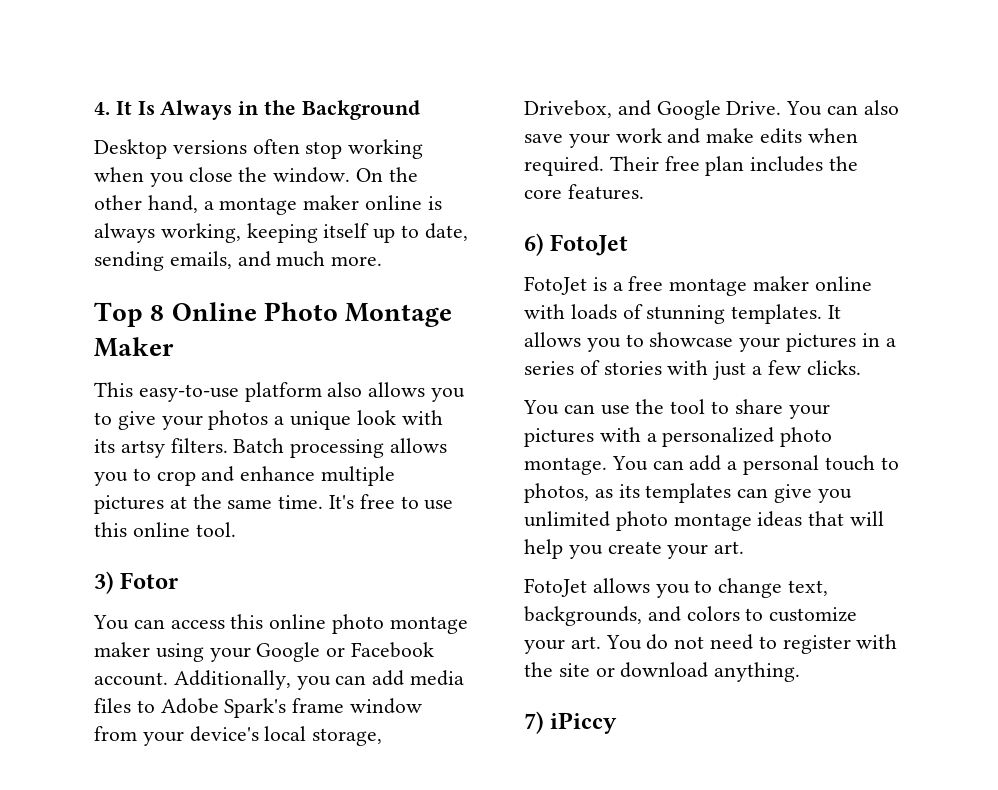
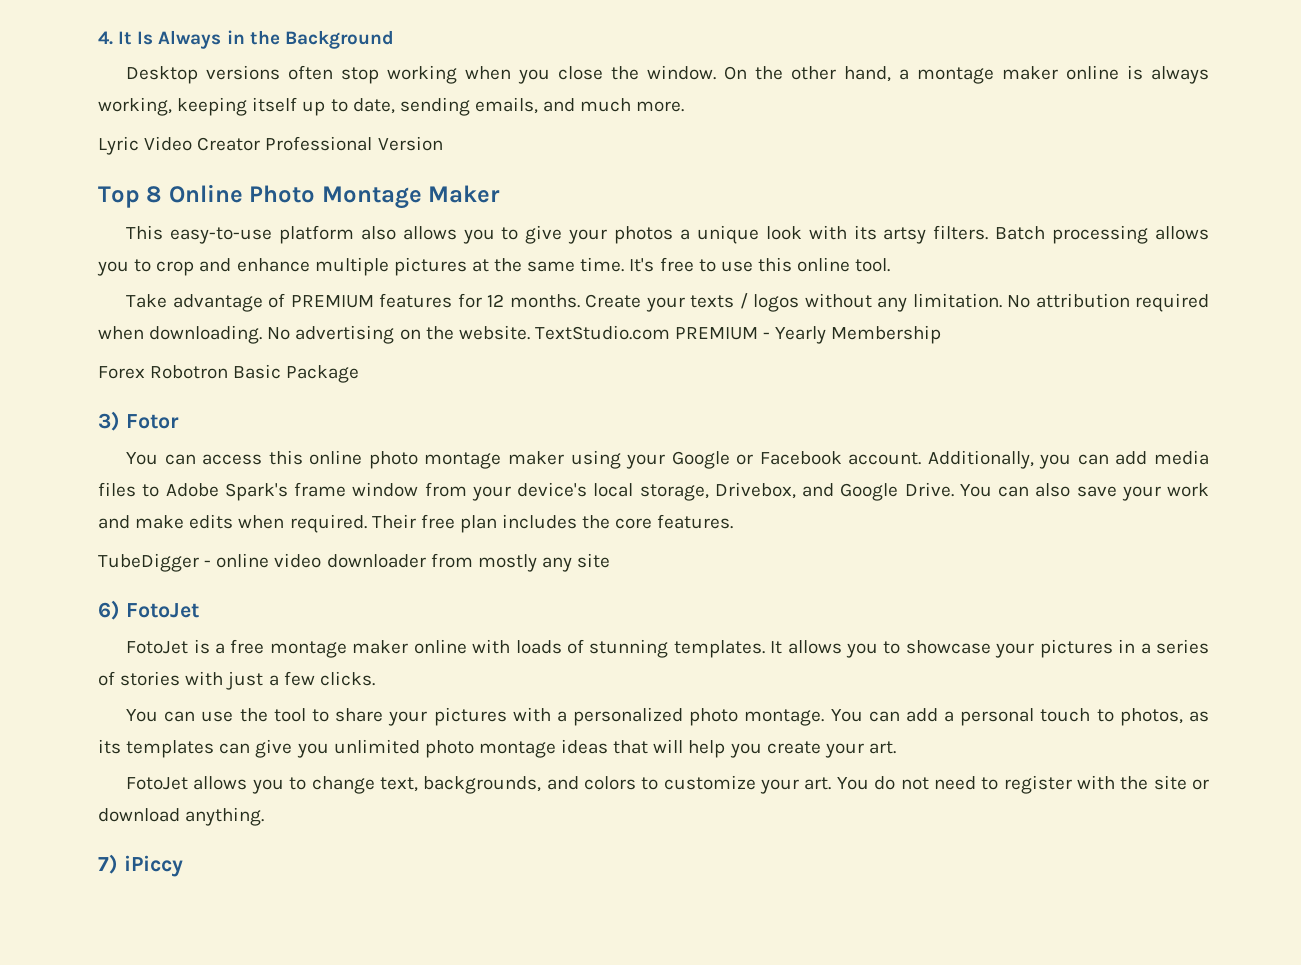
+ Lyric Video Creator Professional Version
+ Take advantage of PREMIUM features for 12 months. Create your texts / logos without any limitation. No attribution required when downloading. No advertising on the website. TextStudio.com PREMIUM - Yearly Membership
+ Forex Robotron Basic Package
+ TubeDigger - online video downloader from mostly any site

